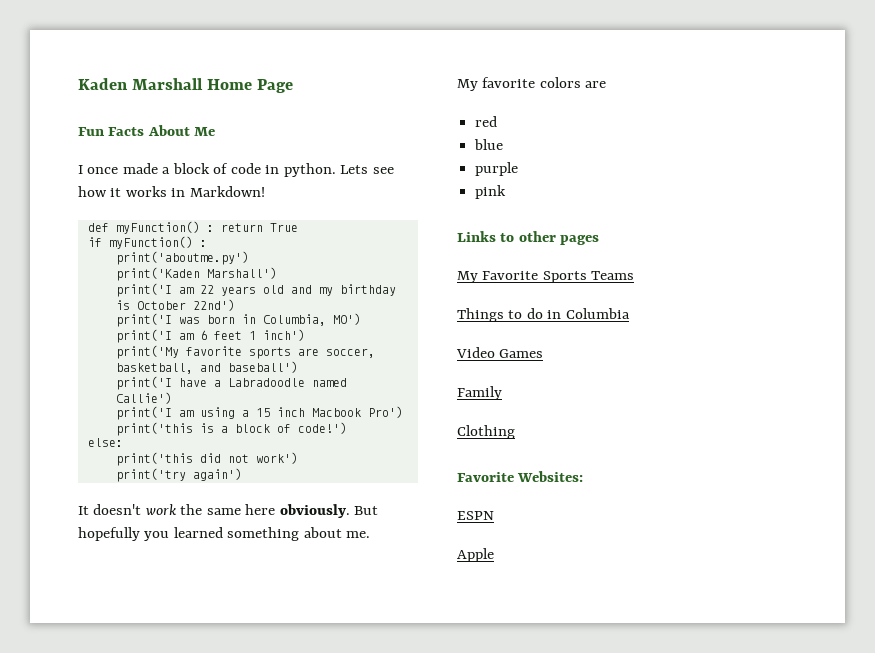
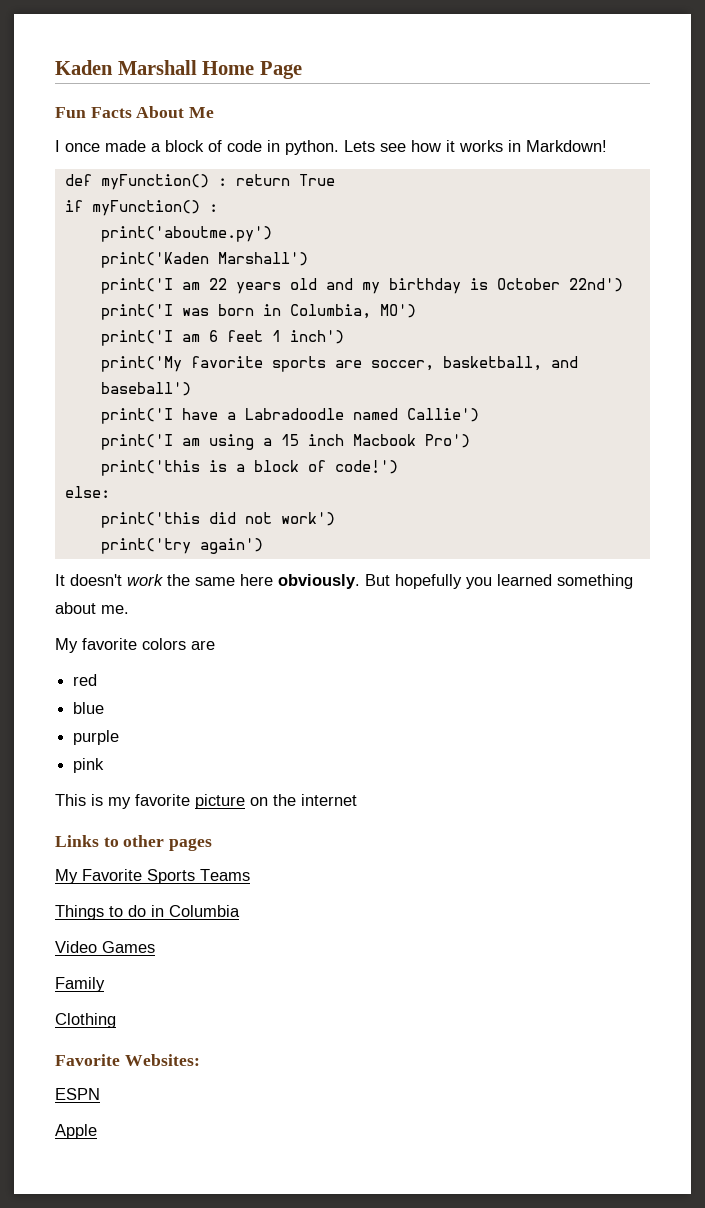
+ This is my favorite picture on the internet

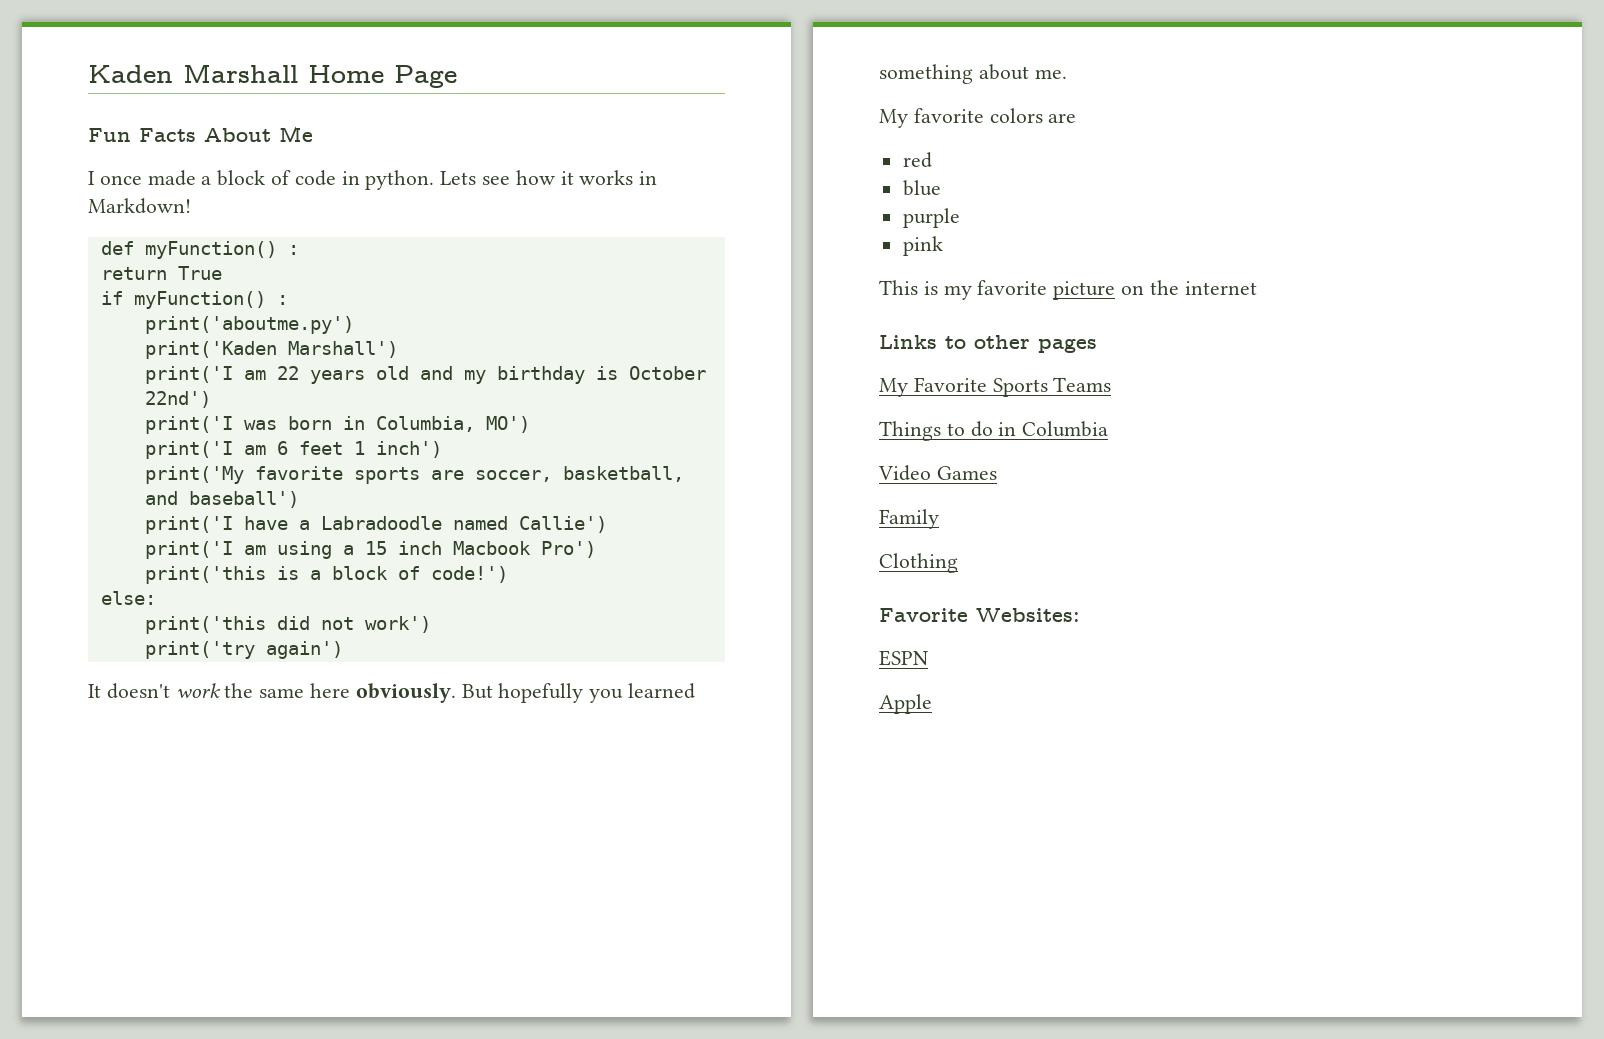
- def myFunction() : return True
+ def myFunction() :
+ return True

